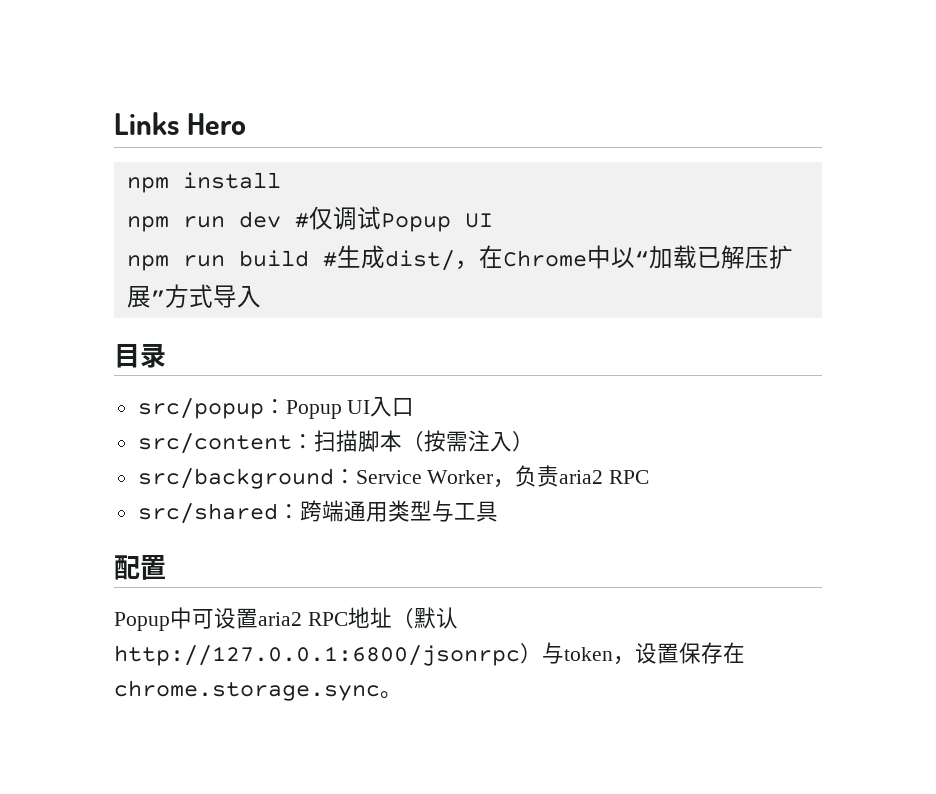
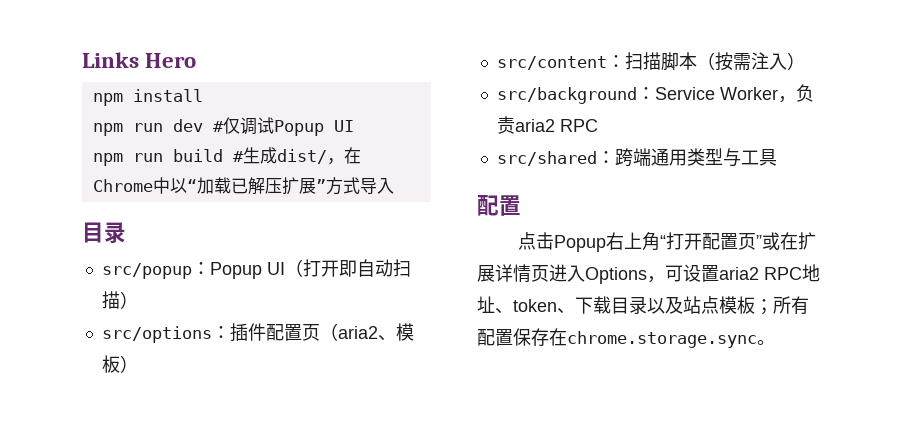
- src/popup：Popup UI入口
+ src/popup：Popup UI（打开即自动扫描）
+ src/options：插件配置页（aria2、模板）
- Popup中可设置aria2 RPC地址（默认http://127.0.0.1:6800/jsonrpc）与token，设置保存在chrome.storage.sync。
+ 点击Popup右上角“打开配置页”或在扩展详情页进入Options，可设置aria2 RPC地址、token、下载目录以及站点模板；所有配置保存在chrome.storage.sync。

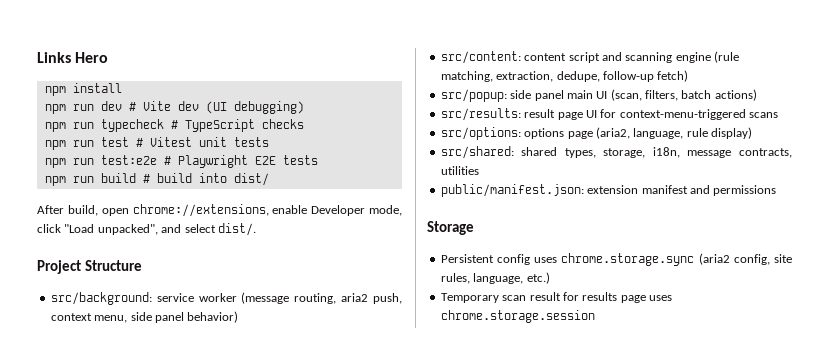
- npm run dev #仅调试Popup UI
+ npm run dev # Vite dev (UI debugging)
+ npm run typecheck # TypeScript checks
+ npm run test # Vitest unit tests
+ npm run test:e2e # Playwright E2E tests
- npm run build #生成dist/，在Chrome中以“加载已解压扩展”方式导入
- 目录
- src/popup：Popup UI（打开即自动扫描）
- src/options：插件配置页（aria2、模板）
- src/content：扫描脚本（按需注入）
- src/background：Service Worker，负责aria2 RPC
- src/shared：跨端通用类型与工具
- 配置
- 点击Popup右上角“打开配置页”或在扩展详情页进入Options，可设置aria2 RPC地址、token、下载目录以及站点模板；所有配置保存在chrome.storage.sync。
+ npm run build # build into dist/
+ After build, open chrome://extensions, enable Developer mode, click "Load unpacked", and select dist/.
+ Project Structure
+ src/background: service worker (message routing, aria2 push, context menu, side panel behavior)
+ src/content: content script and scanning engine (rule matching, extraction, dedupe, follow-up fetch)
+ src/popup: side panel main UI (scan, filters, batch actions)
+ src/results: result page UI for context-menu-triggered scans
+ src/options: options page (aria2, language, rule display)
+ src/shared: shared types, storage, i18n, message contracts, utilities
+ public/manifest.json: extension manifest and permissions
+ Storage
+ Persistent config uses chrome.storage.sync (aria2 config, site rules, language, etc.)
+ Temporary scan result for results page uses chrome.storage.session

